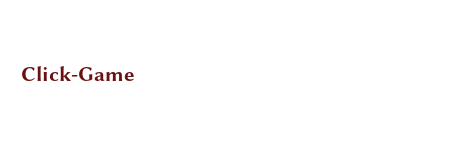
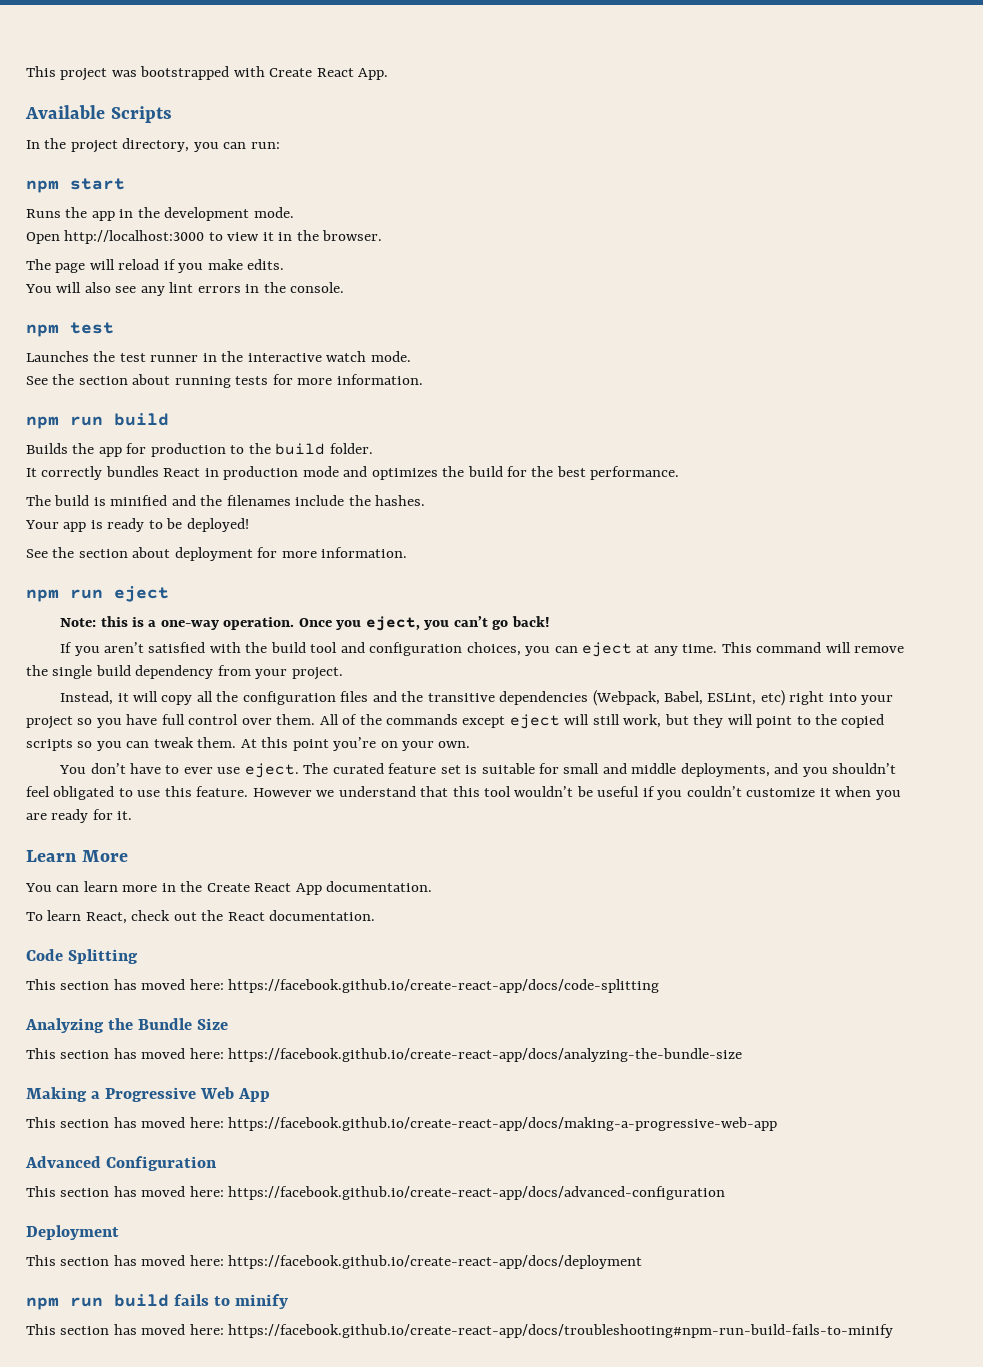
- Click-Game
+ This project was bootstrapped with Create React App.
+ Available Scripts
+ In the project directory, you can run:
+ npm start
+ Runs the app in the development mode.
+ Open http://localhost:3000 to view it in the browser.
+ The page will reload if you make edits.
+ You will also see any lint errors in the console.
+ npm test
+ Launches the test runner in the interactive watch mode.
+ See the section about running tests for more information.
+ npm run build
+ Builds the app for production to the build folder.
+ It correctly bundles React in production mode and optimizes the build for the best performance.
+ The build is minified and the filenames include the hashes.
+ Your app is ready to be deployed!
+ See the section about deployment for more information.
+ npm run eject
+ Note: this is a one-way operation. Once you eject, you can’t go back!
+ If you aren’t satisfied with the build tool and configuration choices, you can eject at any time. This command will remove the single build dependency from your project.
+ Instead, it will copy all the configuration files and the transitive dependencies (Webpack, Babel, ESLint, etc) right into your project so you have full control over them. All of the commands except eject will still work, but they will point to the copied scripts so you can tweak them. At this point you’re on your own.
+ You don’t have to ever use eject. The curated feature set is suitable for small and middle deployments, and you shouldn’t feel obligated to use this feature. However we understand that this tool wouldn’t be useful if you couldn’t customize it when you are ready for it.
+ Learn More
+ You can learn more in the Create React App documentation.
+ To learn React, check out the React documentation.
+ Code Splitting
+ This section has moved here: https://facebook.github.io/create-react-app/docs/code-splitting
+ Analyzing the Bundle Size
+ This section has moved here: https://facebook.github.io/create-react-app/docs/analyzing-the-bundle-size
+ Making a Progressive Web App
+ This section has moved here: https://facebook.github.io/create-react-app/docs/making-a-progressive-web-app
+ Advanced Configuration
+ This section has moved here: https://facebook.github.io/create-react-app/docs/advanced-configuration
+ Deployment
+ This section has moved here: https://facebook.github.io/create-react-app/docs/deployment
+ npm run build fails to minify
+ This section has moved here: https://facebook.github.io/create-react-app/docs/troubleshooting#npm-run-build-fails-to-minify

